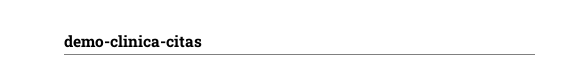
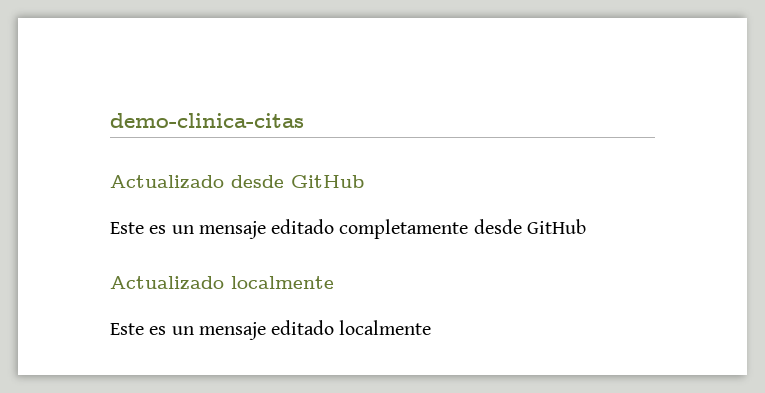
+ Actualizado desde GitHub
+ Este es un mensaje editado completamente desde GitHub
+ Actualizado localmente
+ Este es un mensaje editado localmente

